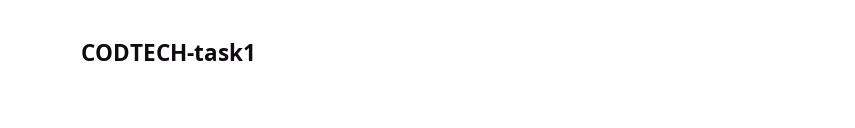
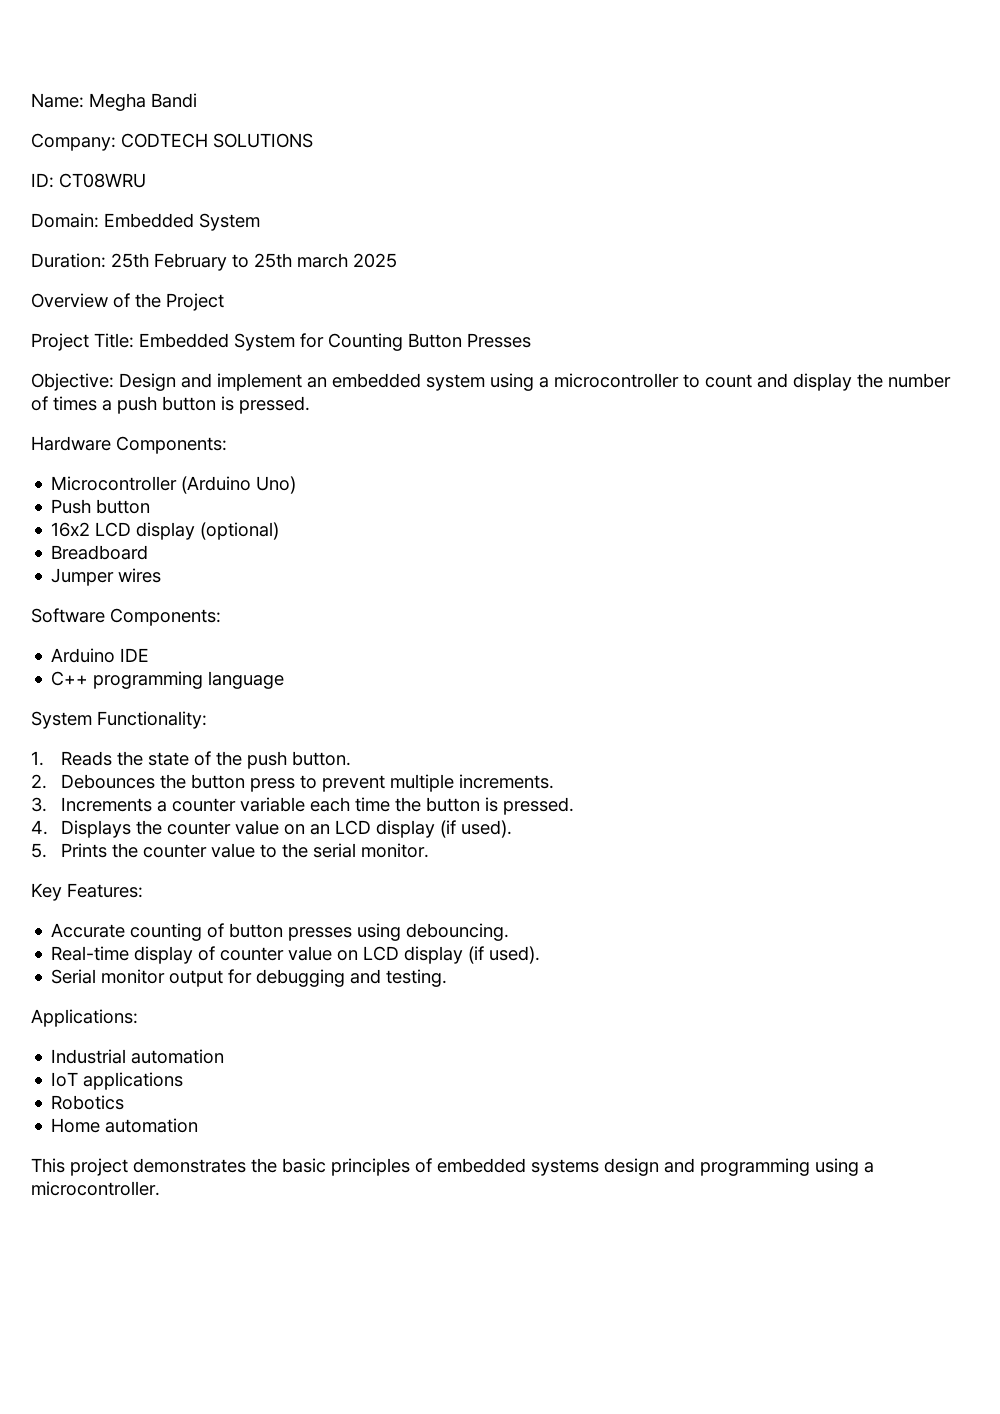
- CODTECH-task1
+ Name: Megha Bandi
+ Company: CODTECH SOLUTIONS
+ ID: CT08WRU
+ Domain: Embedded System
+ Duration: 25th February to 25th march 2025
+ Overview of the Project
+ Project Title: Embedded System for Counting Button Presses
+ Objective: Design and implement an embedded system using a microcontroller to count and display the number of times a push button is pressed.
+ Hardware Components:
+ Microcontroller (Arduino Uno)
+ Push button
+ 16x2 LCD display (optional)
+ Breadboard
+ Jumper wires
+ Software Components:
+ Arduino IDE
+ C++ programming language
+ System Functionality:
+ 1. Reads the state of the push button.
+ 2. Debounces the button press to prevent multiple increments.
+ 3. Increments a counter variable each time the button is pressed.
+ 4. Displays the counter value on an LCD display (if used).
+ 5. Prints the counter value to the serial monitor.
+ Key Features:
+ Accurate counting of button presses using debouncing.
+ Real-time display of counter value on LCD display (if used).
+ Serial monitor output for debugging and testing.
+ Applications:
+ Industrial automation
+ IoT applications
+ Robotics
+ Home automation
+ This project demonstrates the basic principles of embedded systems design and programming using a microcontroller.

